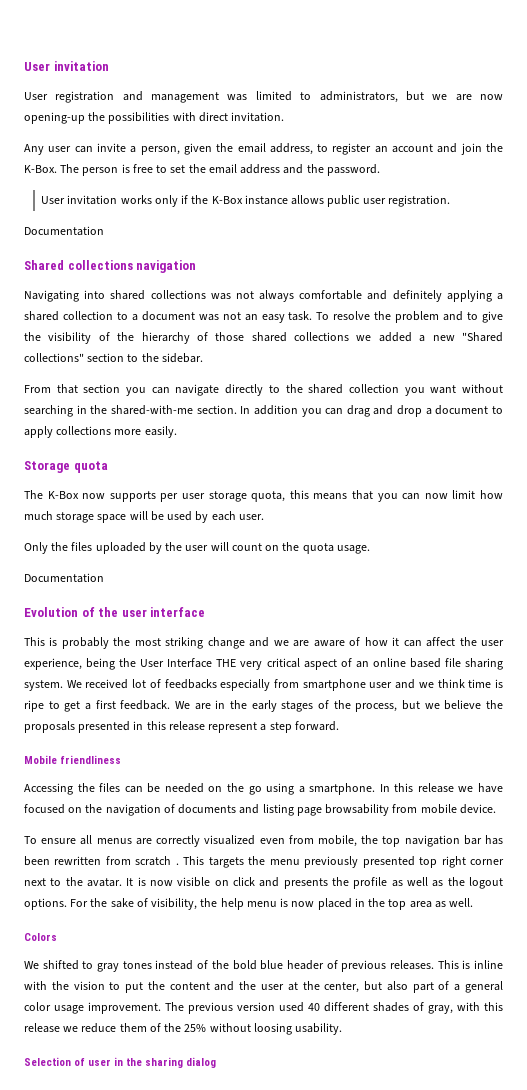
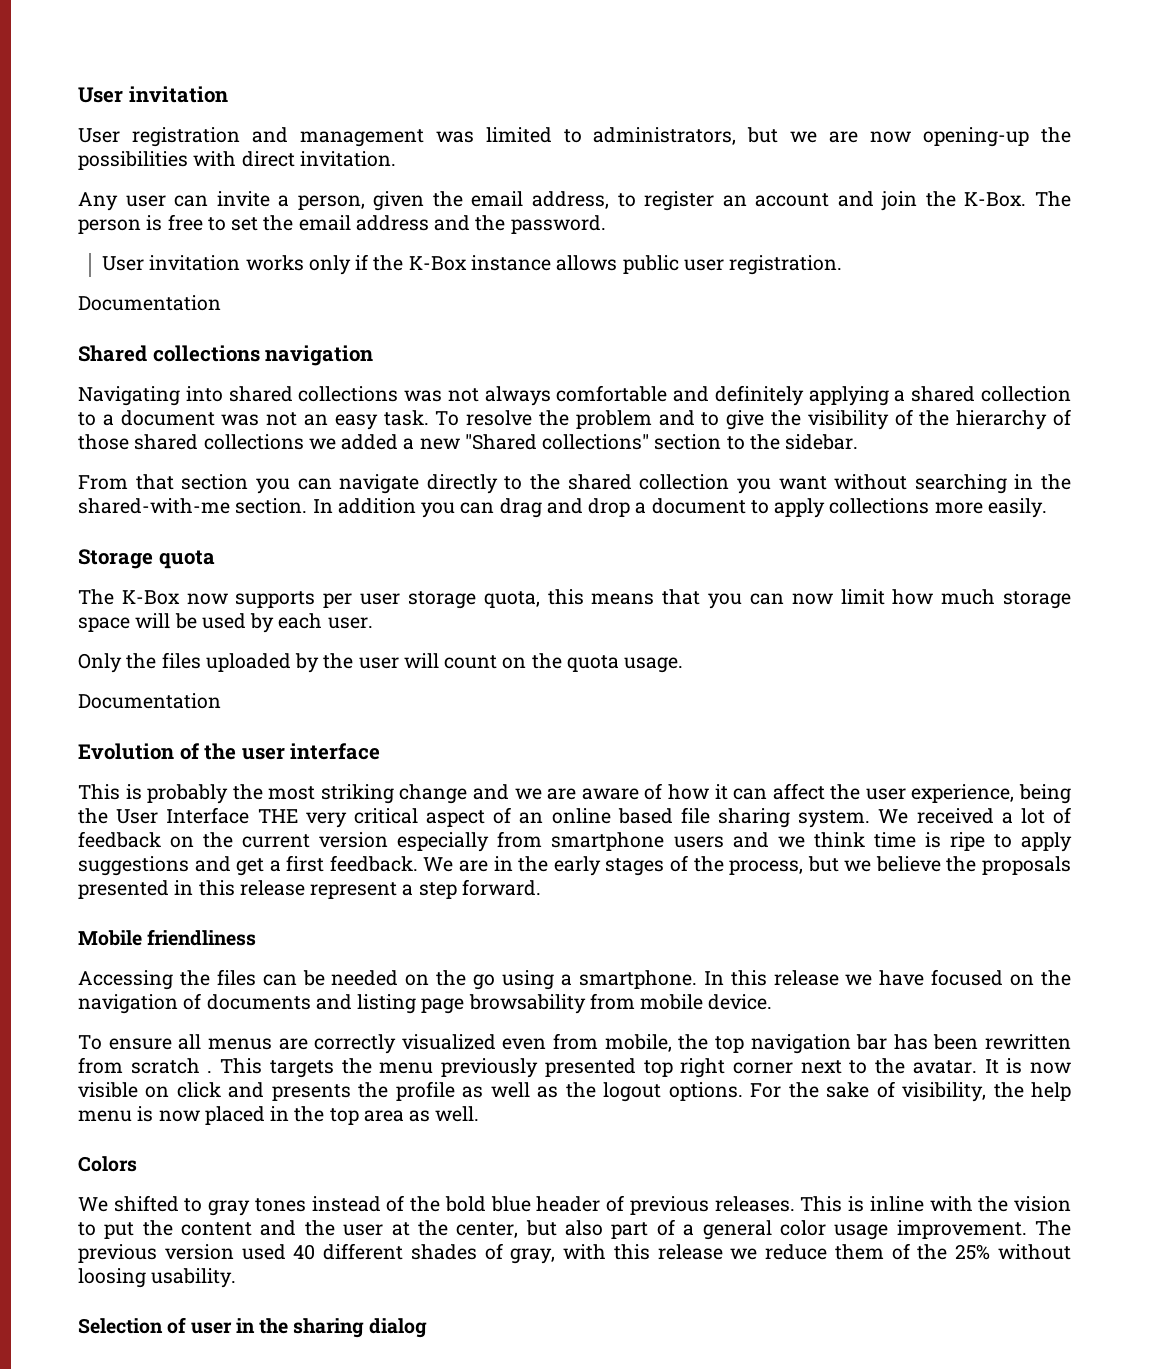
- We received lot of feedbacks especially from smartphone user and we think time is ripe to get a first feedback.
+ We received a lot of feedback on the current version especially from smartphone users and we think time is ripe to apply suggestions and get a first feedback.

